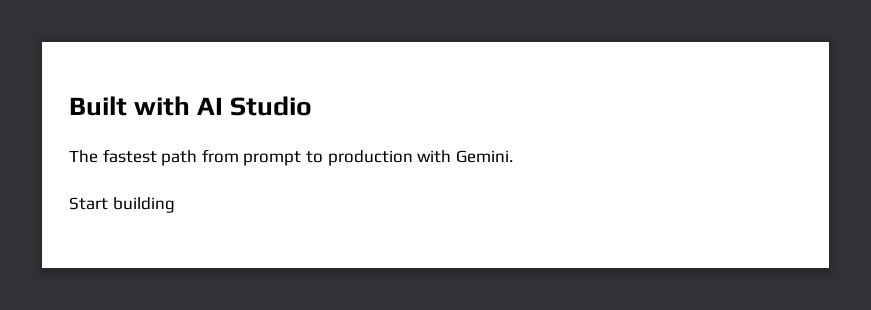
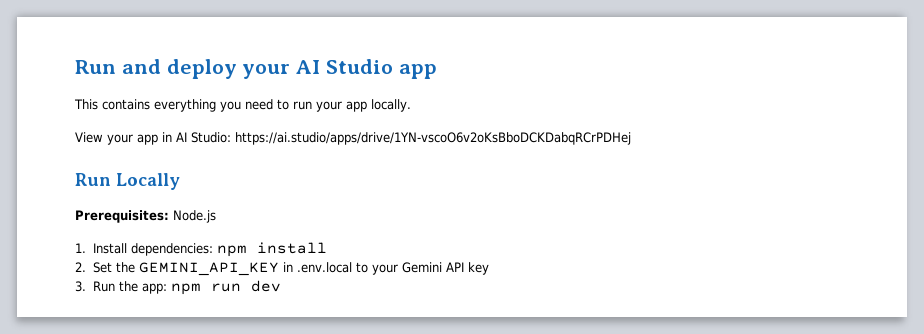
- Built with AI Studio
- The fastest path from prompt to production with Gemini.
- Start building
+ Run and deploy your AI Studio app
+ This contains everything you need to run your app locally.
+ View your app in AI Studio: https://ai.studio/apps/drive/1YN-vscoO6v2oKsBboDCKDabqRCrPDHej
+ Run Locally
+ Prerequisites: Node.js
+ 1. Install dependencies: npm install
+ 2. Set the GEMINI_API_KEY in .env.local to your Gemini API key
+ 3. Run the app: npm run dev

